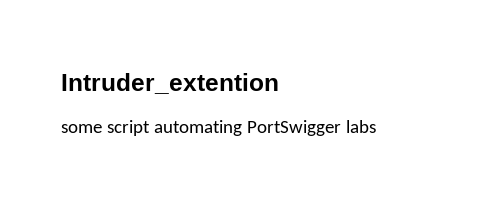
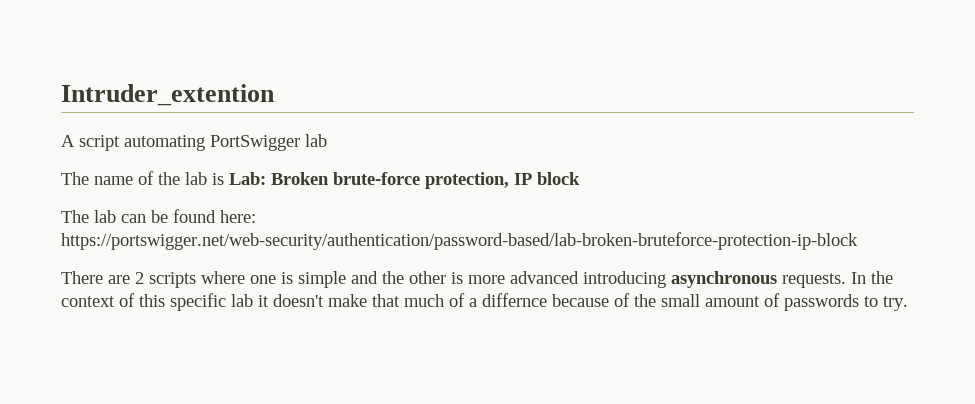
- some script automating PortSwigger labs
+ A script automating PortSwigger lab
+ The name of the lab is Lab: Broken brute-force protection, IP block
+ The lab can be found here: https://portswigger.net/web-security/authentication/password-based/lab-broken-bruteforce-protection-ip-block
+ There are 2 scripts where one is simple and the other is more advanced introducing asynchronous requests. In the context of this specific lab it doesn't make that much of a differnce because of the small amount of passwords to try.

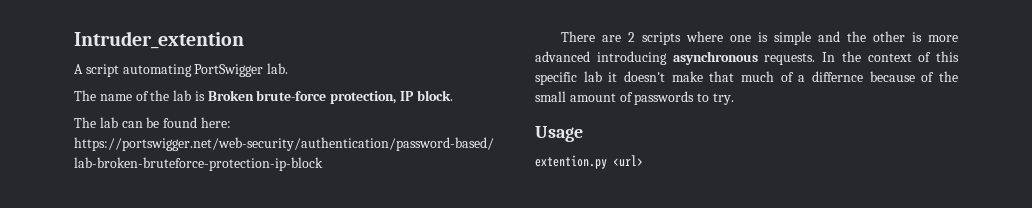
- A script automating PortSwigger lab
+ A script automating PortSwigger lab.
- The name of the lab is Lab: Broken brute-force protection, IP block
+ The name of the lab is Broken brute-force protection, IP block.
+ Usage
+ extention.py <url>

